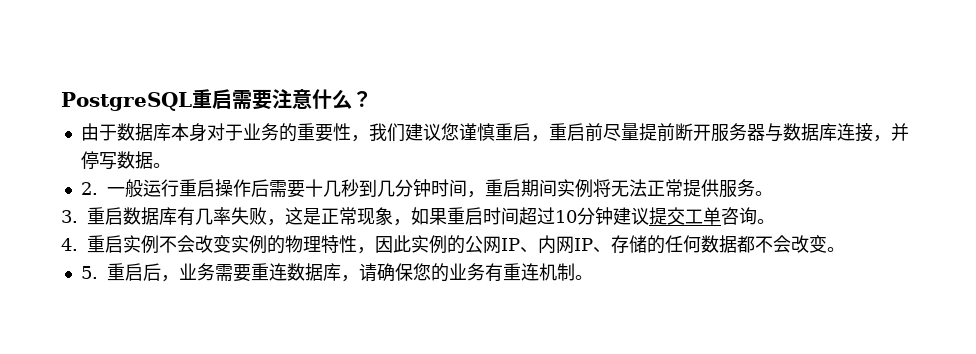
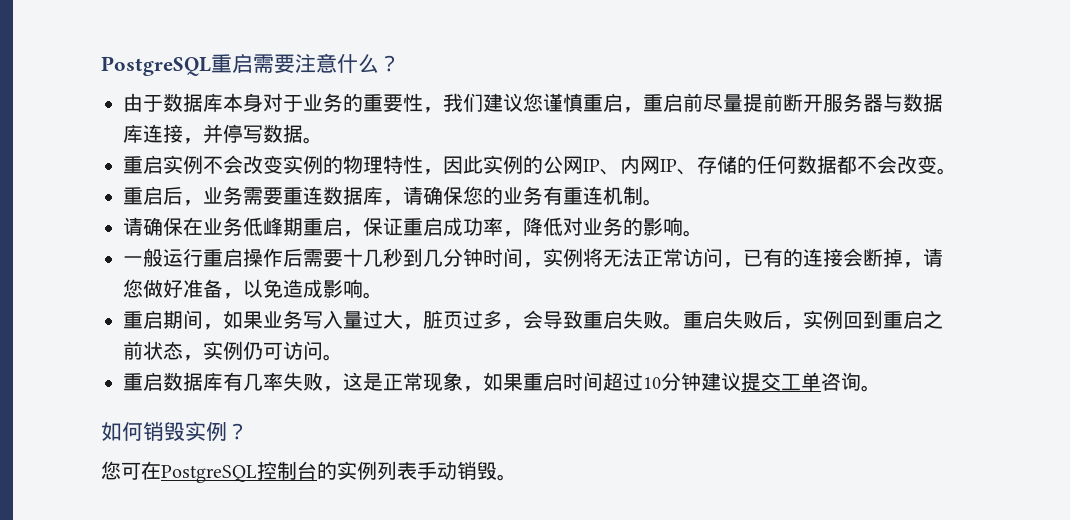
- 2.一般运行重启操作后需要十几秒到几分钟时间，重启期间实例将无法正常提供服务。
- 3.重启数据库有几率失败，这是正常现象，如果重启时间超过10分钟建议提交工单咨询。
- 4.重启实例不会改变实例的物理特性，因此实例的公网IP、内网IP、存储的任何数据都不会改变。
+ 重启实例不会改变实例的物理特性，因此实例的公网IP、内网IP、存储的任何数据都不会改变。
- 5.重启后，业务需要重连数据库，请确保您的业务有重连机制。
+ 重启后，业务需要重连数据库，请确保您的业务有重连机制。
+ 请确保在业务低峰期重启，保证重启成功率，降低对业务的影响。
+ 一般运行重启操作后需要十几秒到几分钟时间，实例将无法正常访问，已有的连接会断掉，请您做好准备，以免造成影响。
+ 重启期间，如果业务写入量过大，脏页过多，会导致重启失败。重启失败后，实例回到重启之前状态，实例仍可访问。
+ 重启数据库有几率失败，这是正常现象，如果重启时间超过10分钟建议提交工单咨询。
+ 如何销毁实例？
+ 您可在PostgreSQL控制台的实例列表手动销毁。

